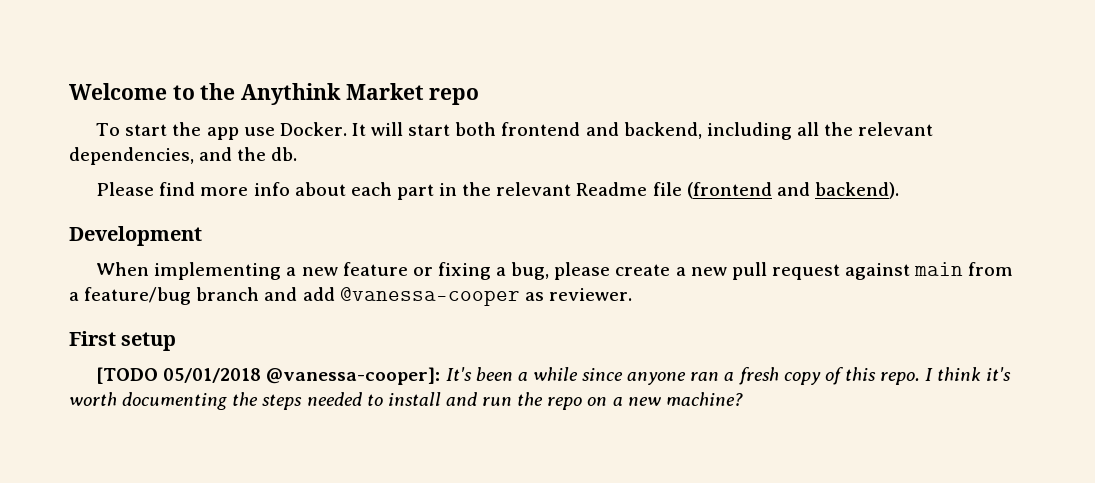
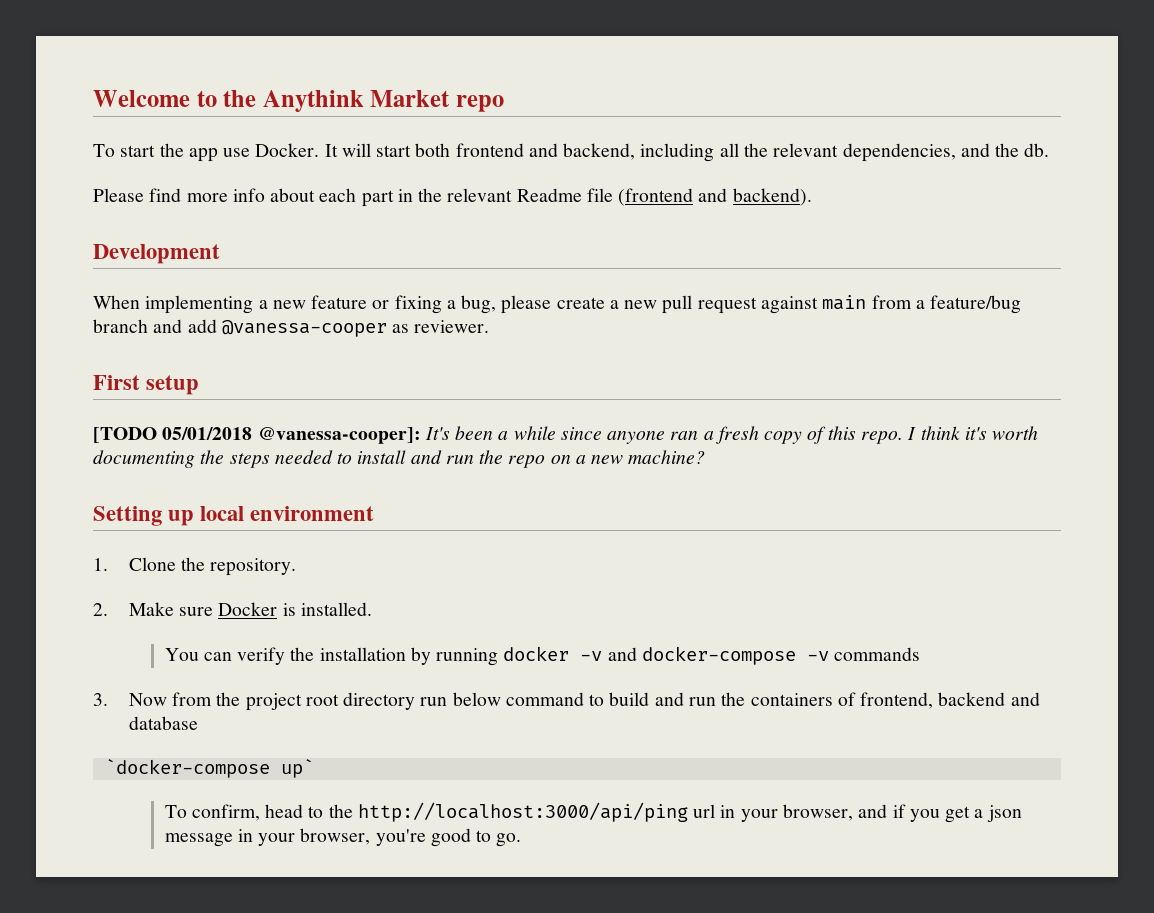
+ Setting up local environment
+ 1. Clone the repository.
+ 2. Make sure Docker is installed.
+ You can verify the installation by running docker -v and docker-compose -v commands
+ 3. Now from the project root directory run below command to build and run the containers of frontend, backend and database
+ `docker-compose up`
+ To confirm, head to the http://localhost:3000/api/ping url in your browser, and if you get a json message in your browser, you're good to go.

